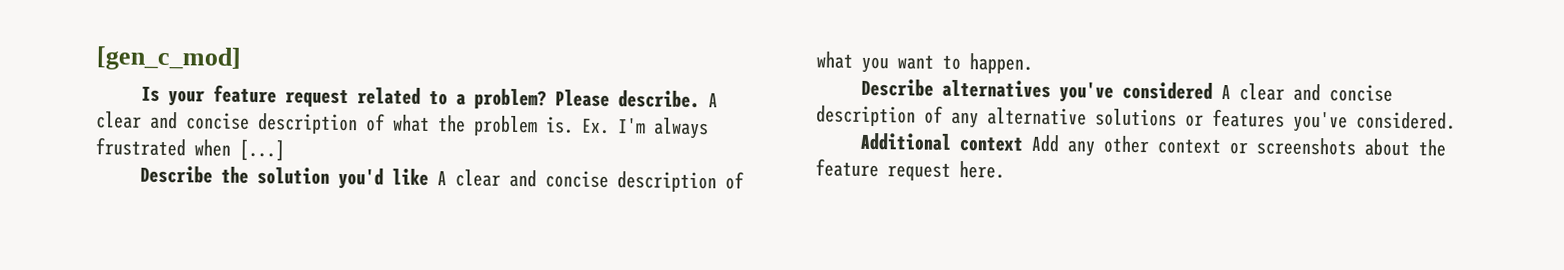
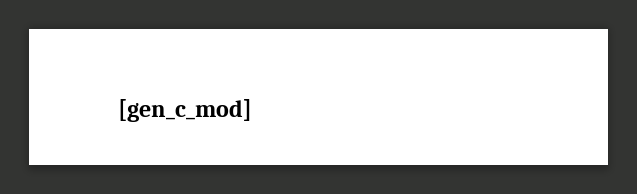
- Is your feature request related to a problem? Please describe. A clear and concise description of what the problem is. Ex. I'm always frustrated when [...]
- Describe the solution you'd like A clear and concise description of what you want to happen.
- Describe alternatives you've considered A clear and concise description of any alternative solutions or features you've considered.
- Additional context Add any other context or screenshots about the feature request here.

